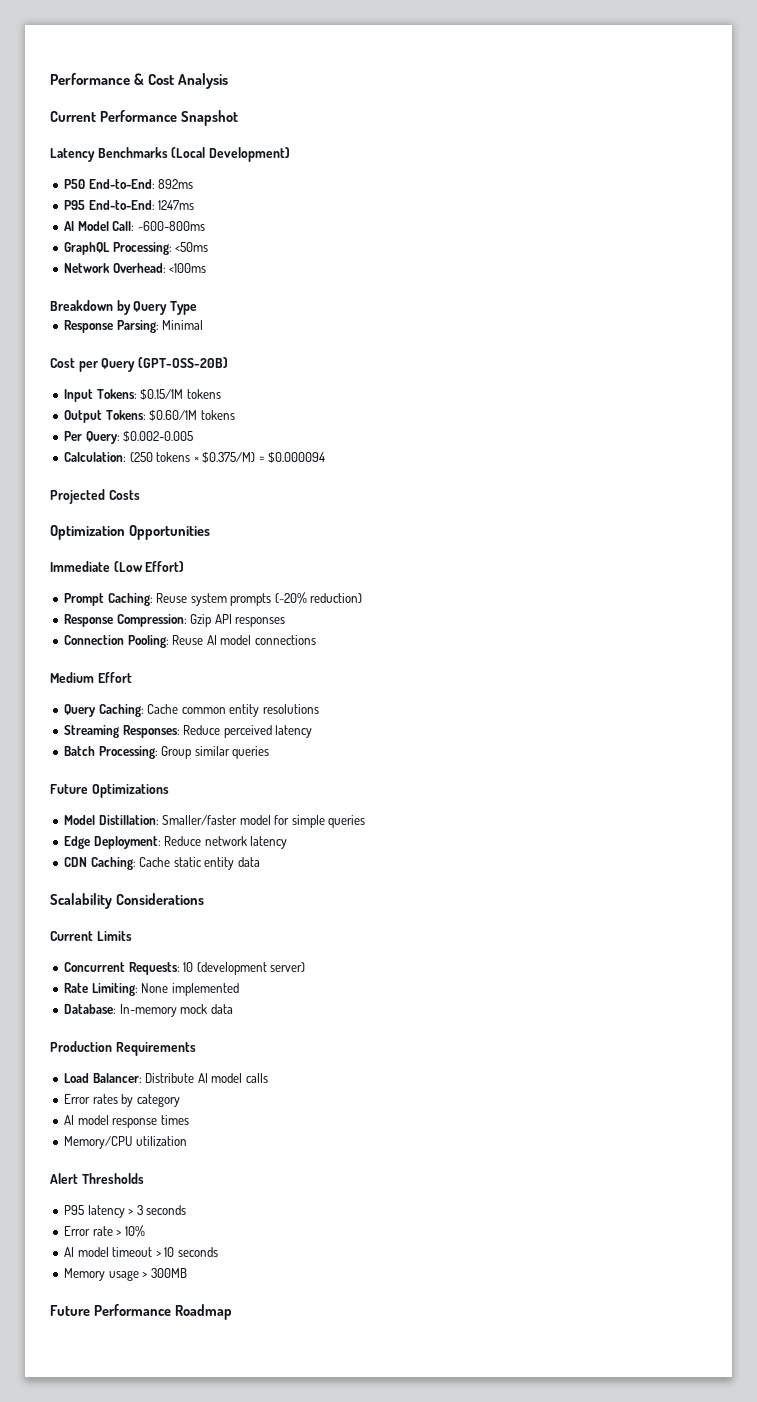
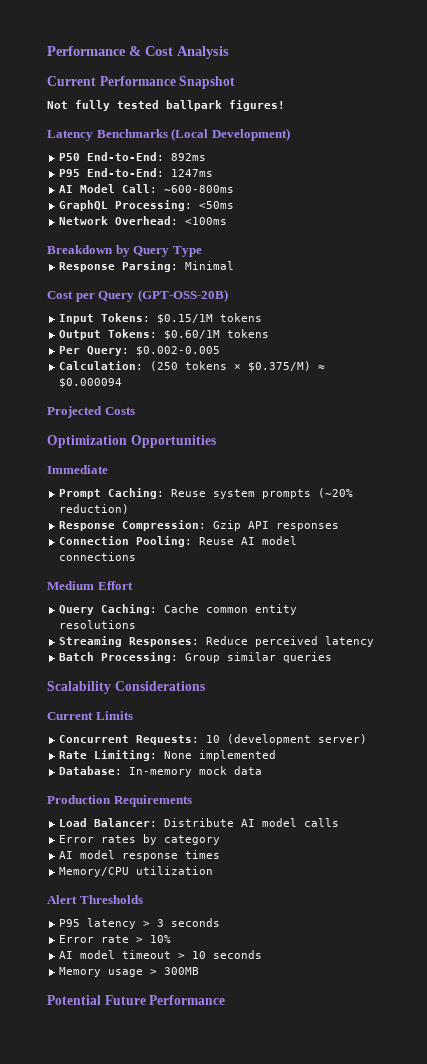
+ Not fully tested ballpark figures!
- Immediate (Low Effort)
+ Immediate
- Future Optimizations
- Model Distillation: Smaller/faster model for simple queries
- Edge Deployment: Reduce network latency
- CDN Caching: Cache static entity data
- Future Performance Roadmap
+ Potential Future Performance

